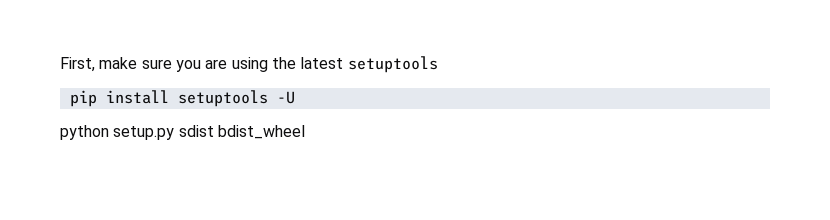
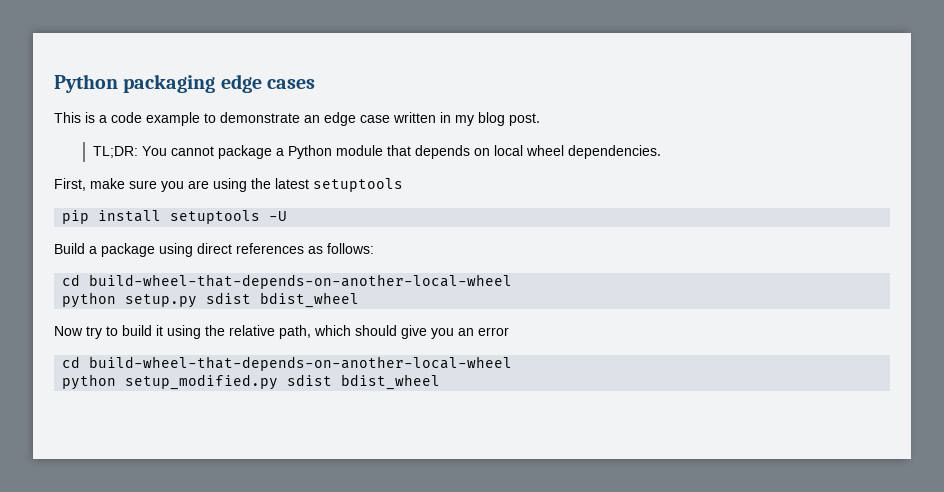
+ Python packaging edge cases
+ This is a code example to demonstrate an edge case written in my blog post.
+ TL;DR: You cannot package a Python module that depends on local wheel dependencies.
+ Build a package using direct references as follows:
+ cd build-wheel-that-depends-on-another-local-wheel
  python setup.py sdist bdist_wheel
+ Now try to build it using the relative path, which should give you an error
+ cd build-wheel-that-depends-on-another-local-wheel
+ python setup_modified.py sdist bdist_wheel

